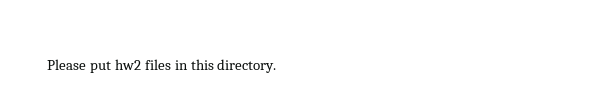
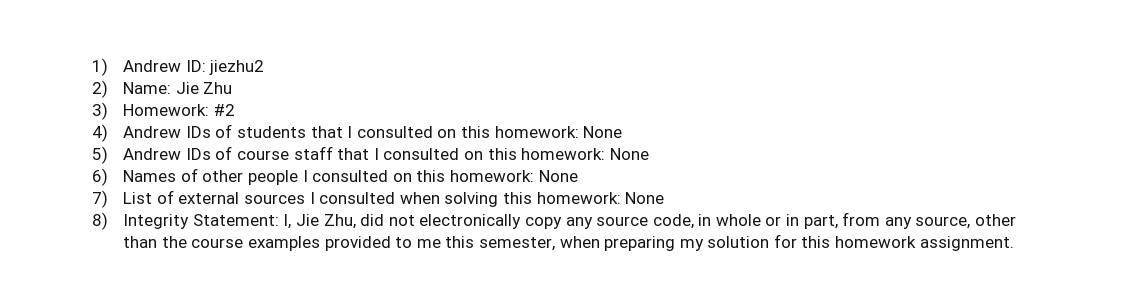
- Please put hw2 files in this directory.
+ 1) Andrew ID: jiezhu2
+ 2) Name: Jie Zhu
+ 3) Homework: #2
+ 4) Andrew IDs of students that I consulted on this homework: None
+ 5) Andrew IDs of course staff that I consulted on this homework: None
+ 6) Names of other people I consulted on this homework: None
+ 7) List of external sources I consulted when solving this homework: None
+ 8) Integrity Statement: I, Jie Zhu, did not electronically copy any source code, in whole or in part, from any source, other than the course examples provided to me this semester, when preparing my solution for this homework assignment.

